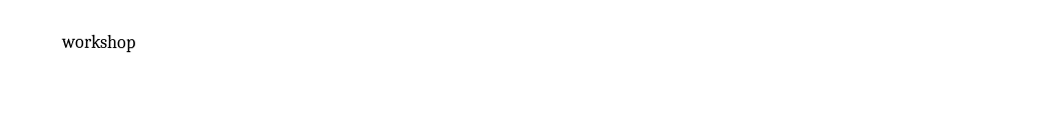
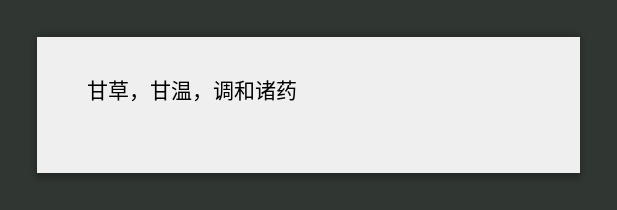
- workshop
+ 甘草，甘温，调和诸药

